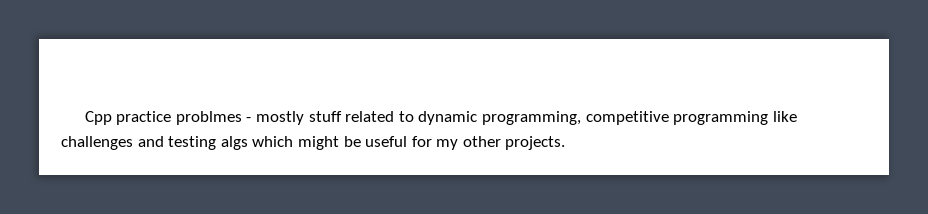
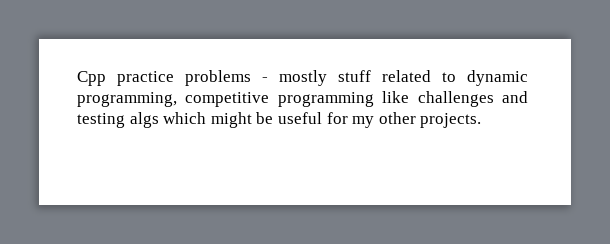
- Cpp practice problmes - mostly stuff related to dynamic programming, competitive programming like challenges and testing algs which might be useful for my other projects.
+ Cpp practice problems - mostly stuff related to dynamic programming, competitive programming like challenges and testing algs which might be useful for my other projects.

